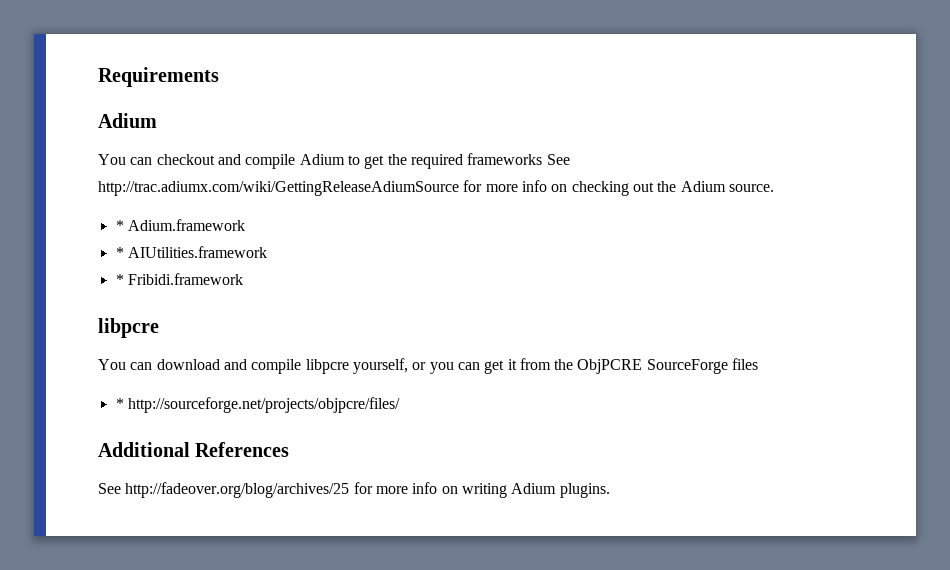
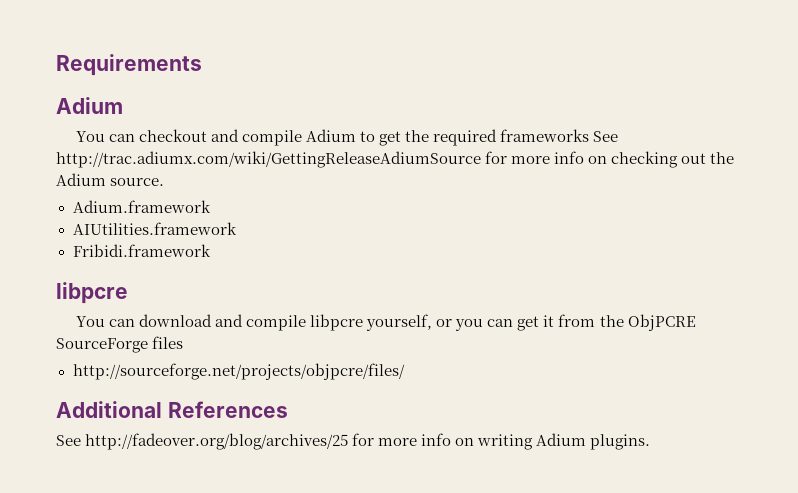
- * Adium.framework
+ Adium.framework
- * AIUtilities.framework
+ AIUtilities.framework
- * Fribidi.framework
+ Fribidi.framework
- * http://sourceforge.net/projects/objpcre/files/
+ http://sourceforge.net/projects/objpcre/files/

